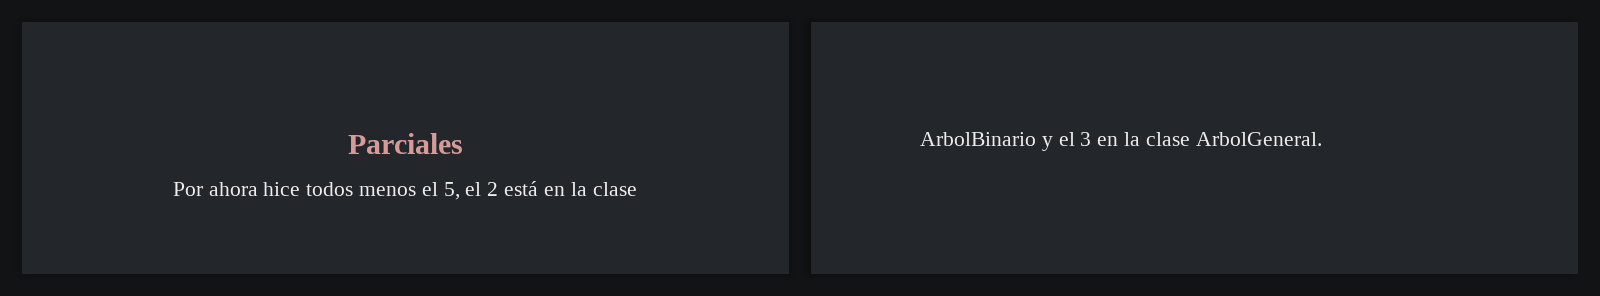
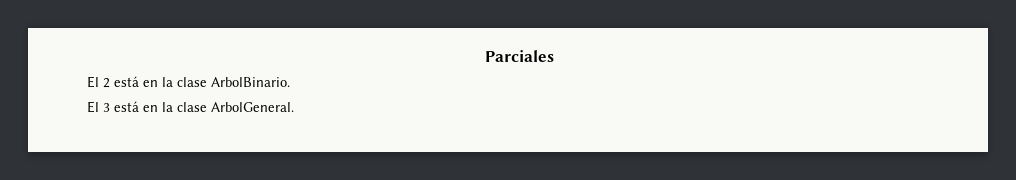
- Por ahora hice todos menos el 5, el 2 está en la clase ArbolBinario y el 3 en la clase ArbolGeneral.
+ El 2 está en la clase ArbolBinario.
+ El 3 está en la clase ArbolGeneral.

